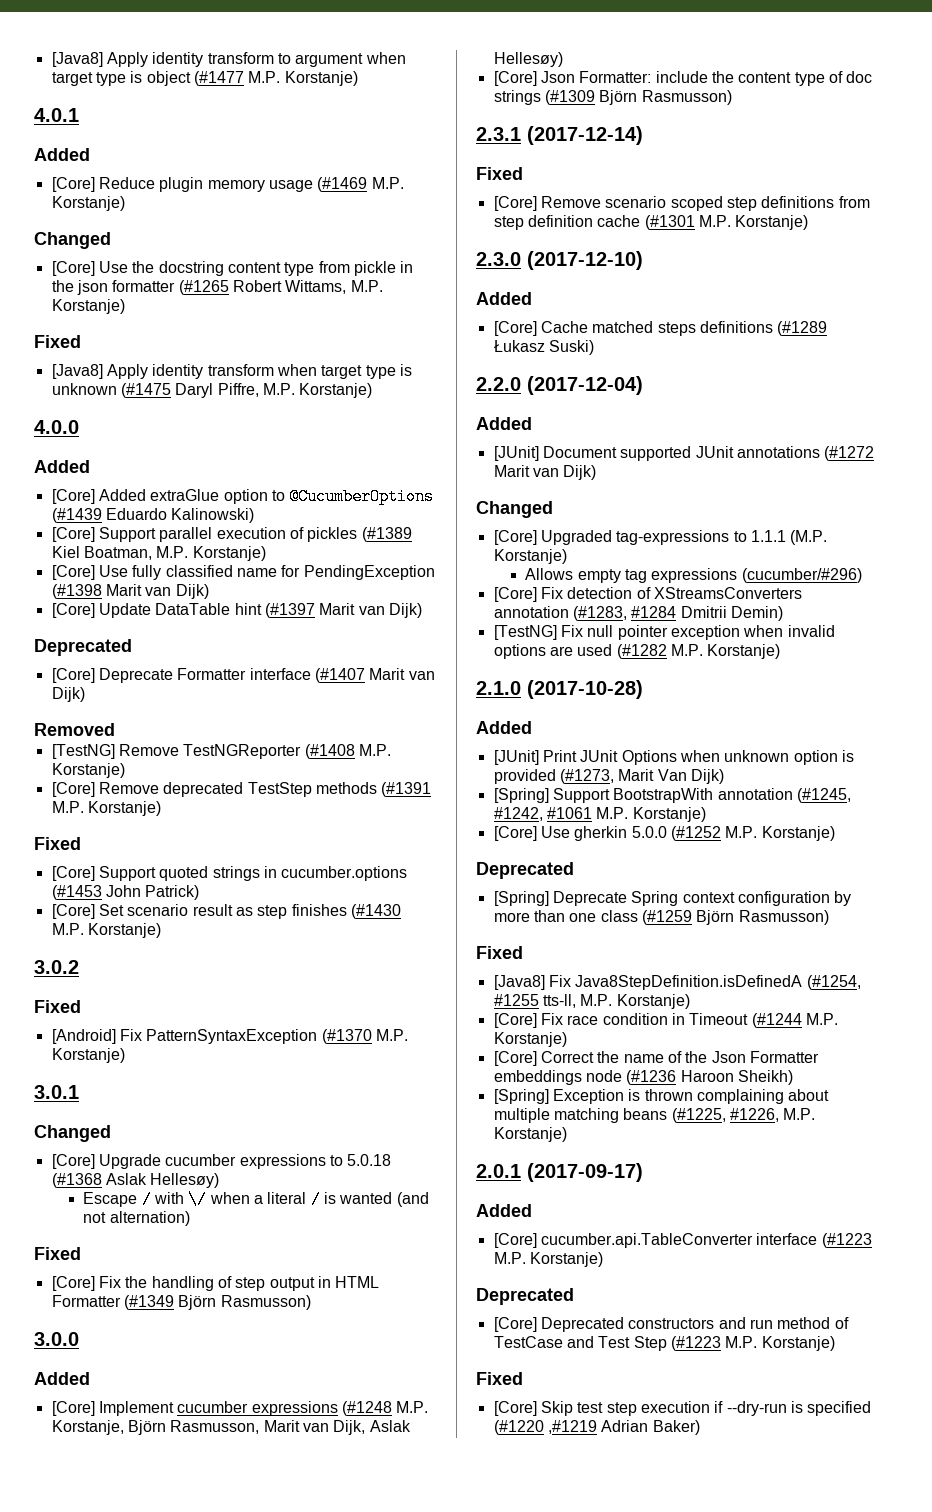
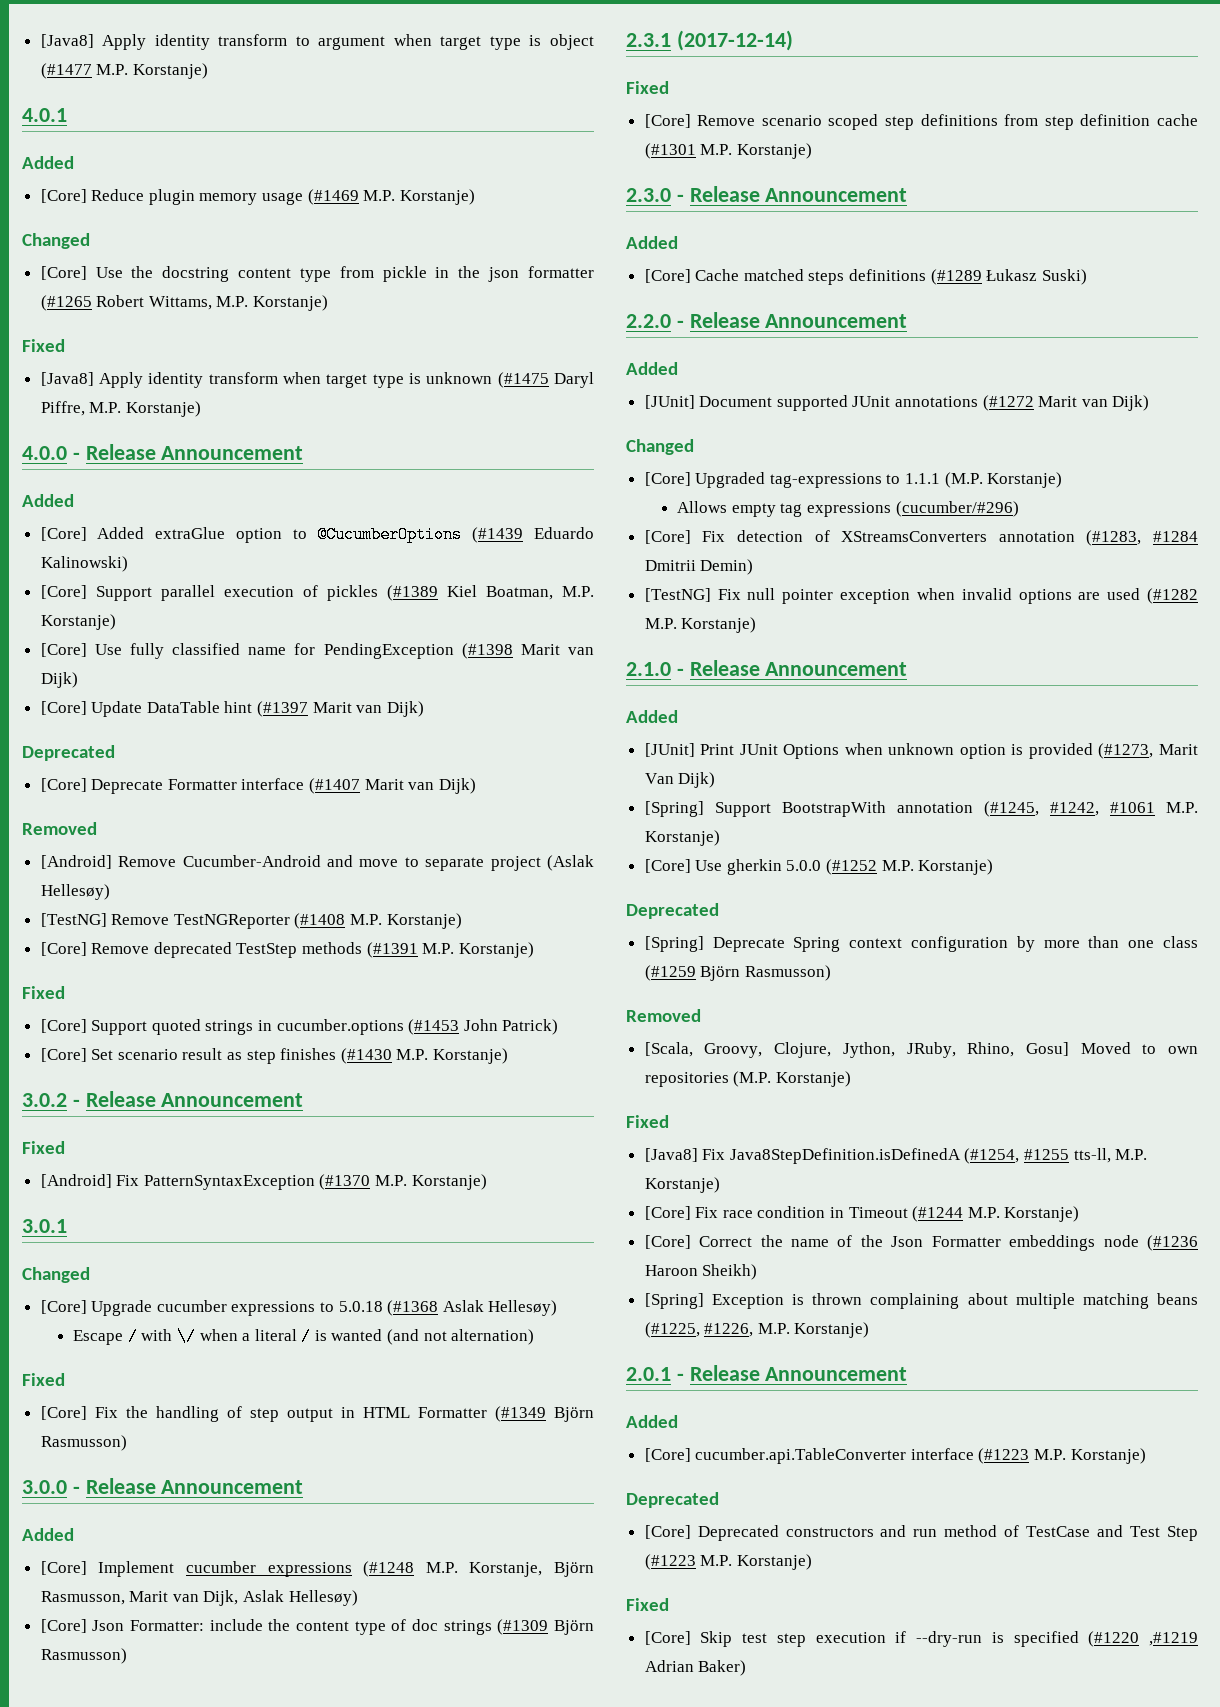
- 4.0.0
+ 4.0.0 - Release Announcement
+ [Android] Remove Cucumber-Android and move to separate project (Aslak Hellesøy)
- 3.0.2
+ 3.0.2 - Release Announcement
- 3.0.0
+ 3.0.0 - Release Announcement
- 2.3.0 (2017-12-10)
+ 2.3.0 - Release Announcement
- 2.2.0 (2017-12-04)
+ 2.2.0 - Release Announcement
- 2.1.0 (2017-10-28)
+ 2.1.0 - Release Announcement
  [Spring] Deprecate Spring context configuration by more than one class (#1259 Björn Rasmusson)
+ Removed
+ [Scala, Groovy, Clojure, Jython, JRuby, Rhino, Gosu] Moved to own repositories (M.P. Korstanje)
- 2.0.1 (2017-09-17)
+ 2.0.1 - Release Announcement

